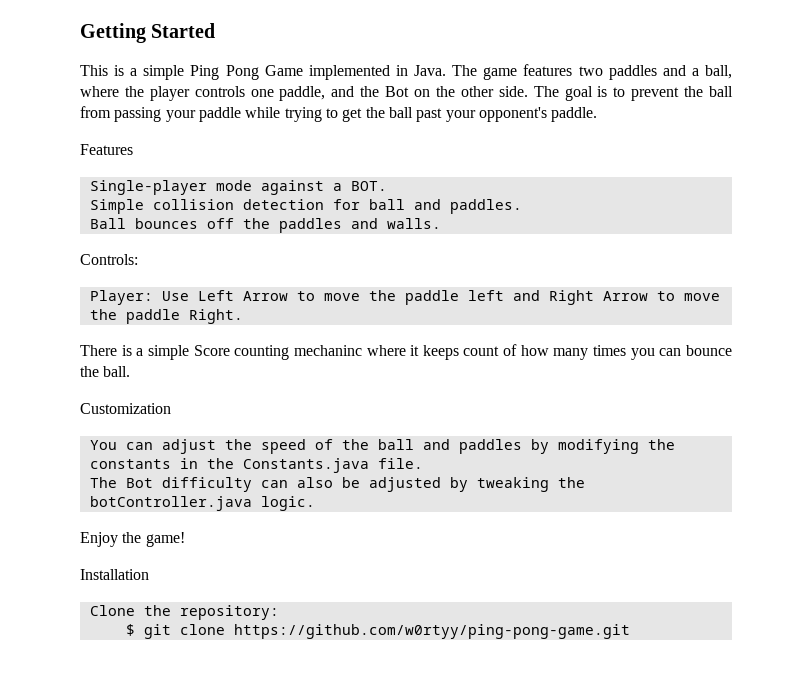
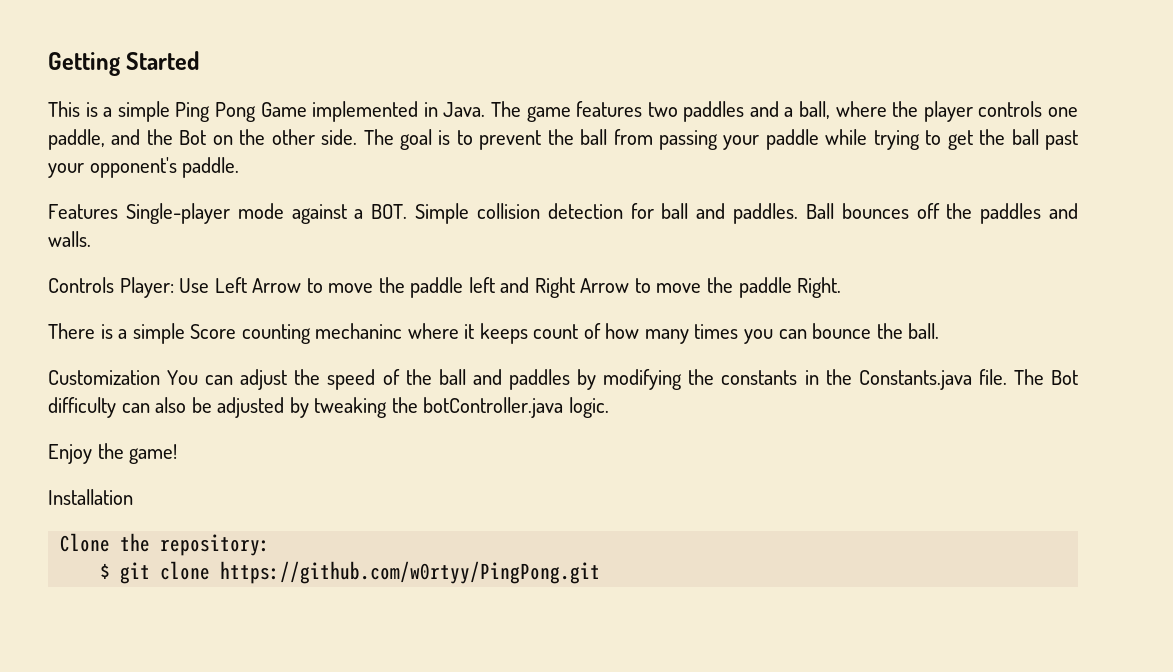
- Features
- Single-player mode against a BOT.
- Simple collision detection for ball and paddles.
- Ball bounces off the paddles and walls.
+ Features Single-player mode against a BOT. Simple collision detection for ball and paddles. Ball bounces off the paddles and walls.
- Controls:
- Player: Use Left Arrow to move the paddle left and Right Arrow to move the paddle Right.
+ Controls Player: Use Left Arrow to move the paddle left and Right Arrow to move the paddle Right.
- Customization
- You can adjust the speed of the ball and paddles by modifying the constants in the Constants.java file.
- The Bot difficulty can also be adjusted by tweaking the botController.java logic.
+ Customization You can adjust the speed of the ball and paddles by modifying the constants in the Constants.java file. The Bot difficulty can also be adjusted by tweaking the botController.java logic.
- $ git clone https://github.com/w0rtyy/ping-pong-game.git
+ $ git clone https://github.com/w0rtyy/PingPong.git

